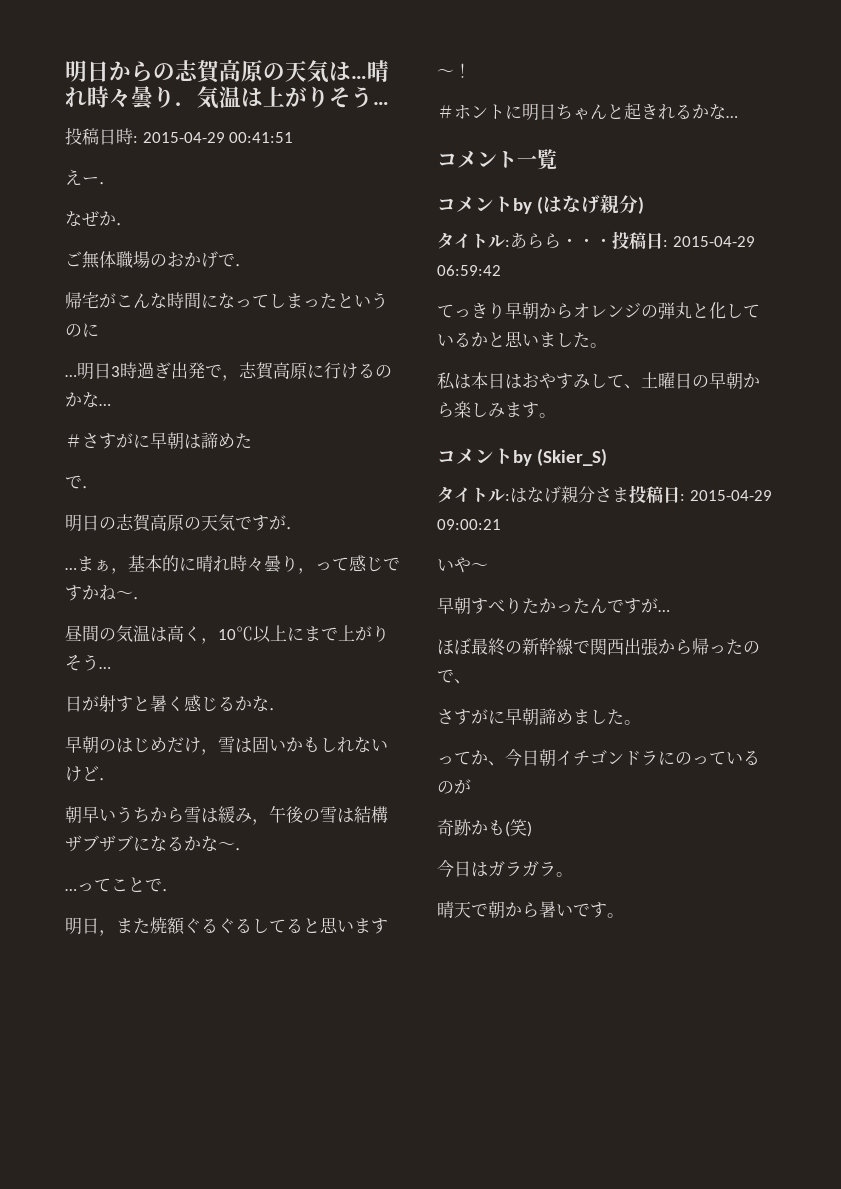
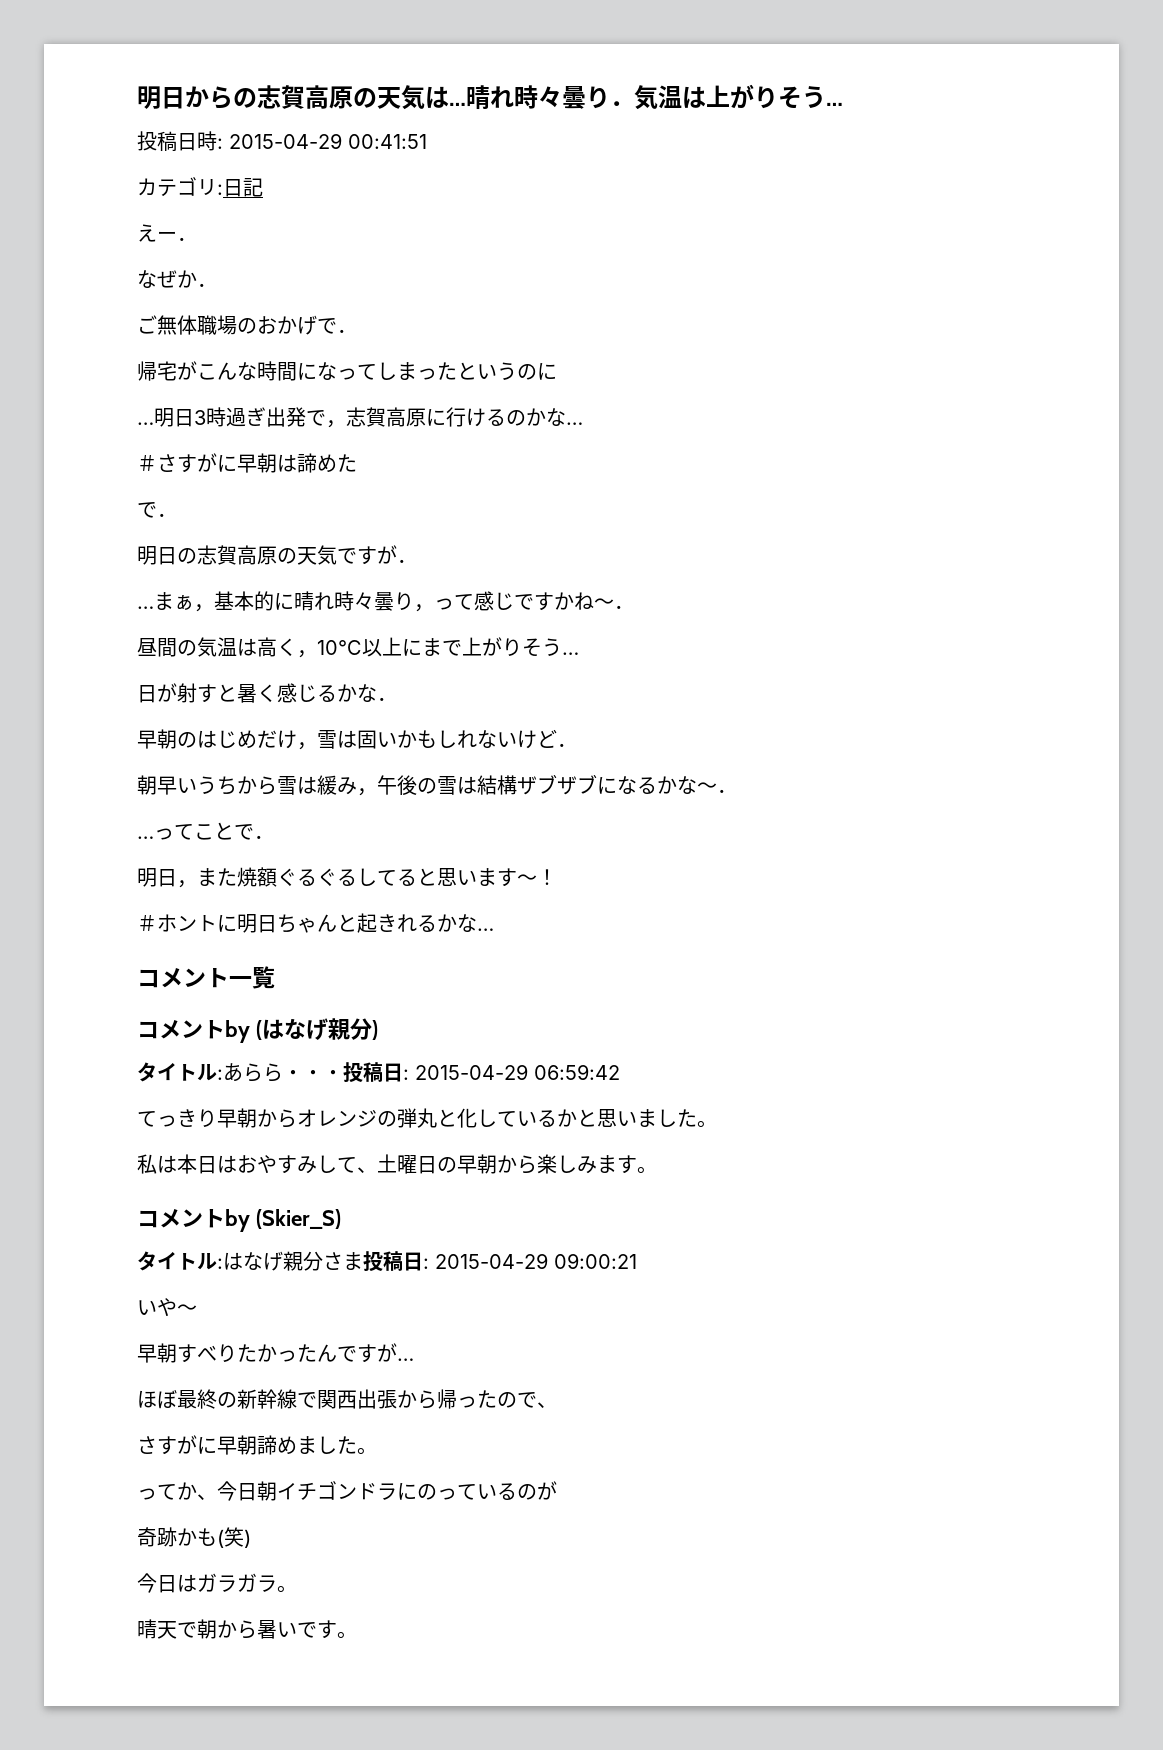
+ カテゴリ:日記

